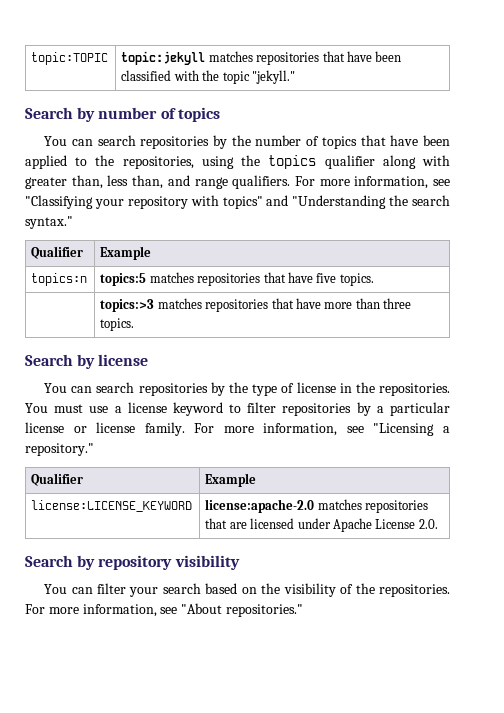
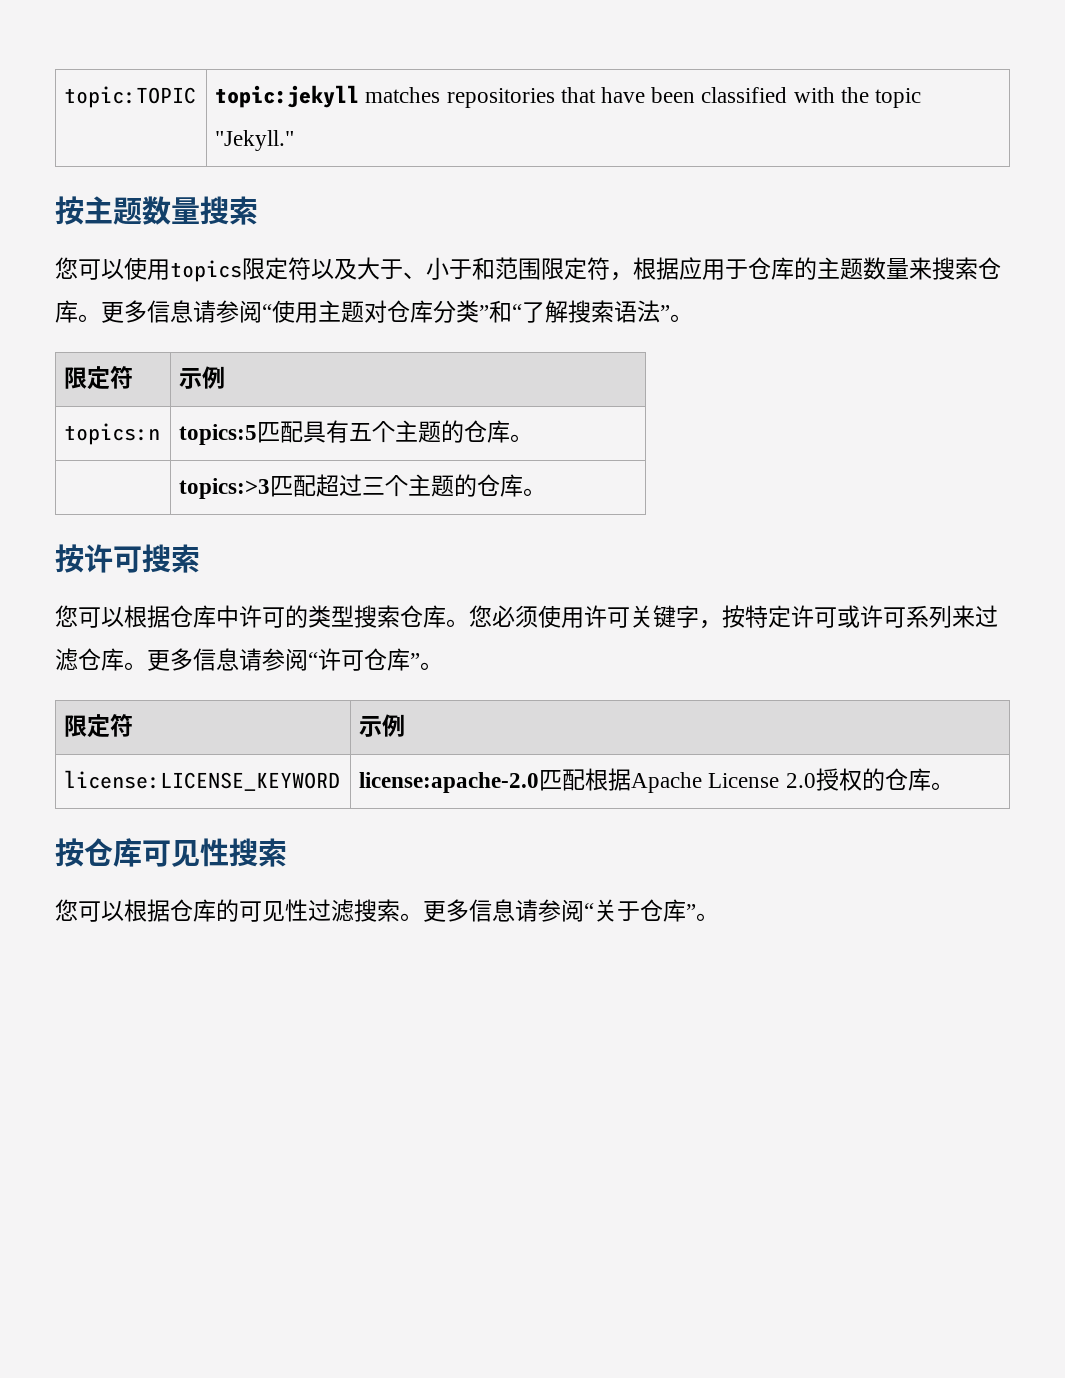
- topic:TOPIC | topic:jekyll matches repositories that have been classified with the topic "jekyll."
- Search by number of topics
- You can search repositories by the number of topics that have been applied to the repositories, using the topics qualifier along with greater than, less than, and range qualifiers. For more information, see "Classifying your repository with topics" and "Understanding the search syntax."
- Qualifier | Example
- topics:n | topics:5 matches repositories that have five topics.
- | topics:>3 matches repositories that have more than three topics.
- Search by license
- You can search repositories by the type of license in the repositories. You must use a license keyword to filter repositories by a particular license or license family. For more information, see "Licensing a repository."
- Qualifier | Example
- license:LICENSE_KEYWORD | license:apache-2.0 matches repositories that are licensed under Apache License 2.0.
- Search by repository visibility
- You can filter your search based on the visibility of the repositories. For more information, see "About repositories."
+ topic:TOPIC | topic:jekyll matches repositories that have been classified with the topic "Jekyll."
+ 按主题数量搜索
+ 您可以使用topics限定符以及大于、小于和范围限定符，根据应用于仓库的主题数量来搜索仓库。更多信息请参阅“使用主题对仓库分类”和“了解搜索语法”。
+ 限定符 | 示例
+ topics:n | topics:5匹配具有五个主题的仓库。
+ | topics:>3匹配超过三个主题的仓库。
+ 按许可搜索
+ 您可以根据仓库中许可的类型搜索仓库。您必须使用许可关键字，按特定许可或许可系列来过滤仓库。更多信息请参阅“许可仓库”。
+ 限定符 | 示例
+ license:LICENSE_KEYWORD | license:apache-2.0匹配根据Apache License 2.0授权的仓库。
+ 按仓库可见性搜索
+ 您可以根据仓库的可见性过滤搜索。更多信息请参阅“关于仓库”。

